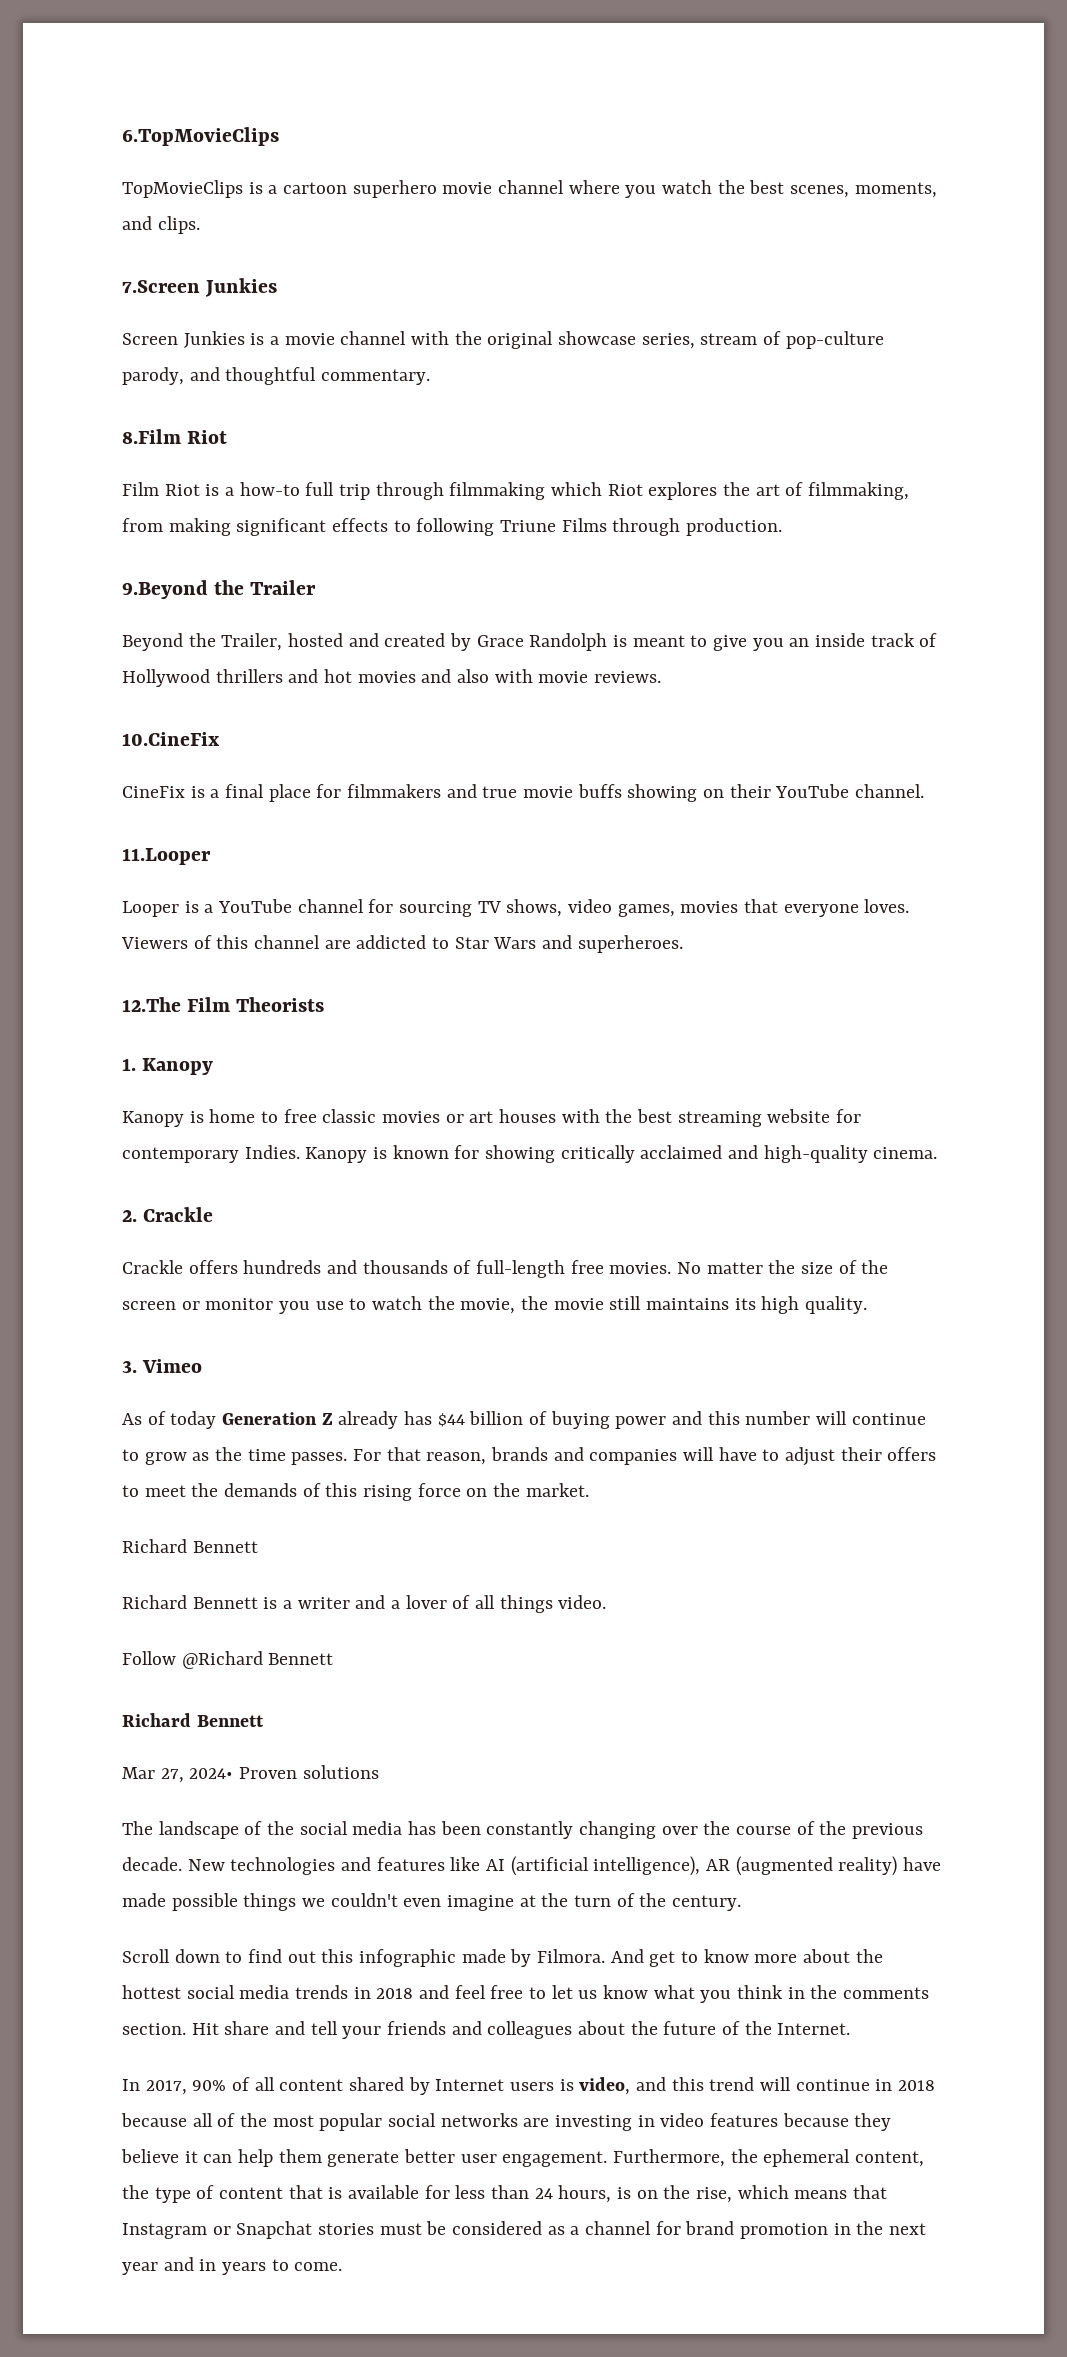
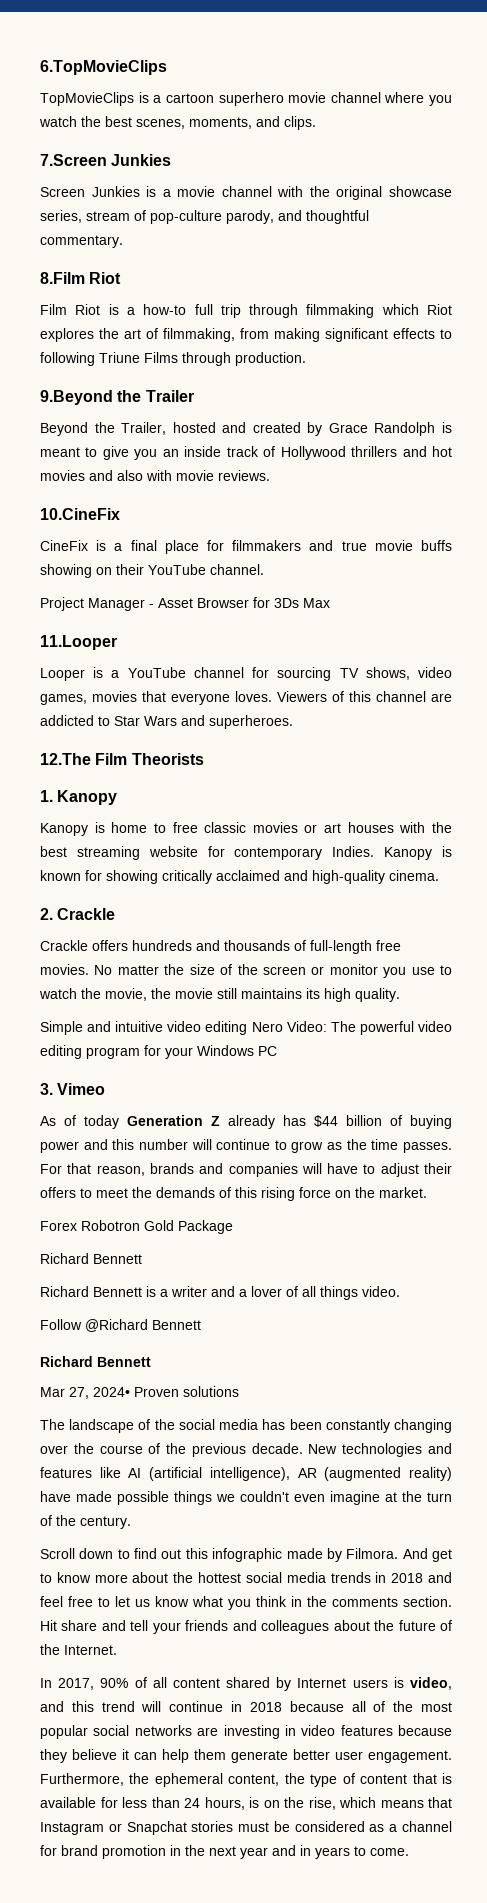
+ Project Manager - Asset Browser for 3Ds Max
+ Simple and intuitive video editing Nero Video: The powerful video editing program for your Windows PC
+ Forex Robotron Gold Package

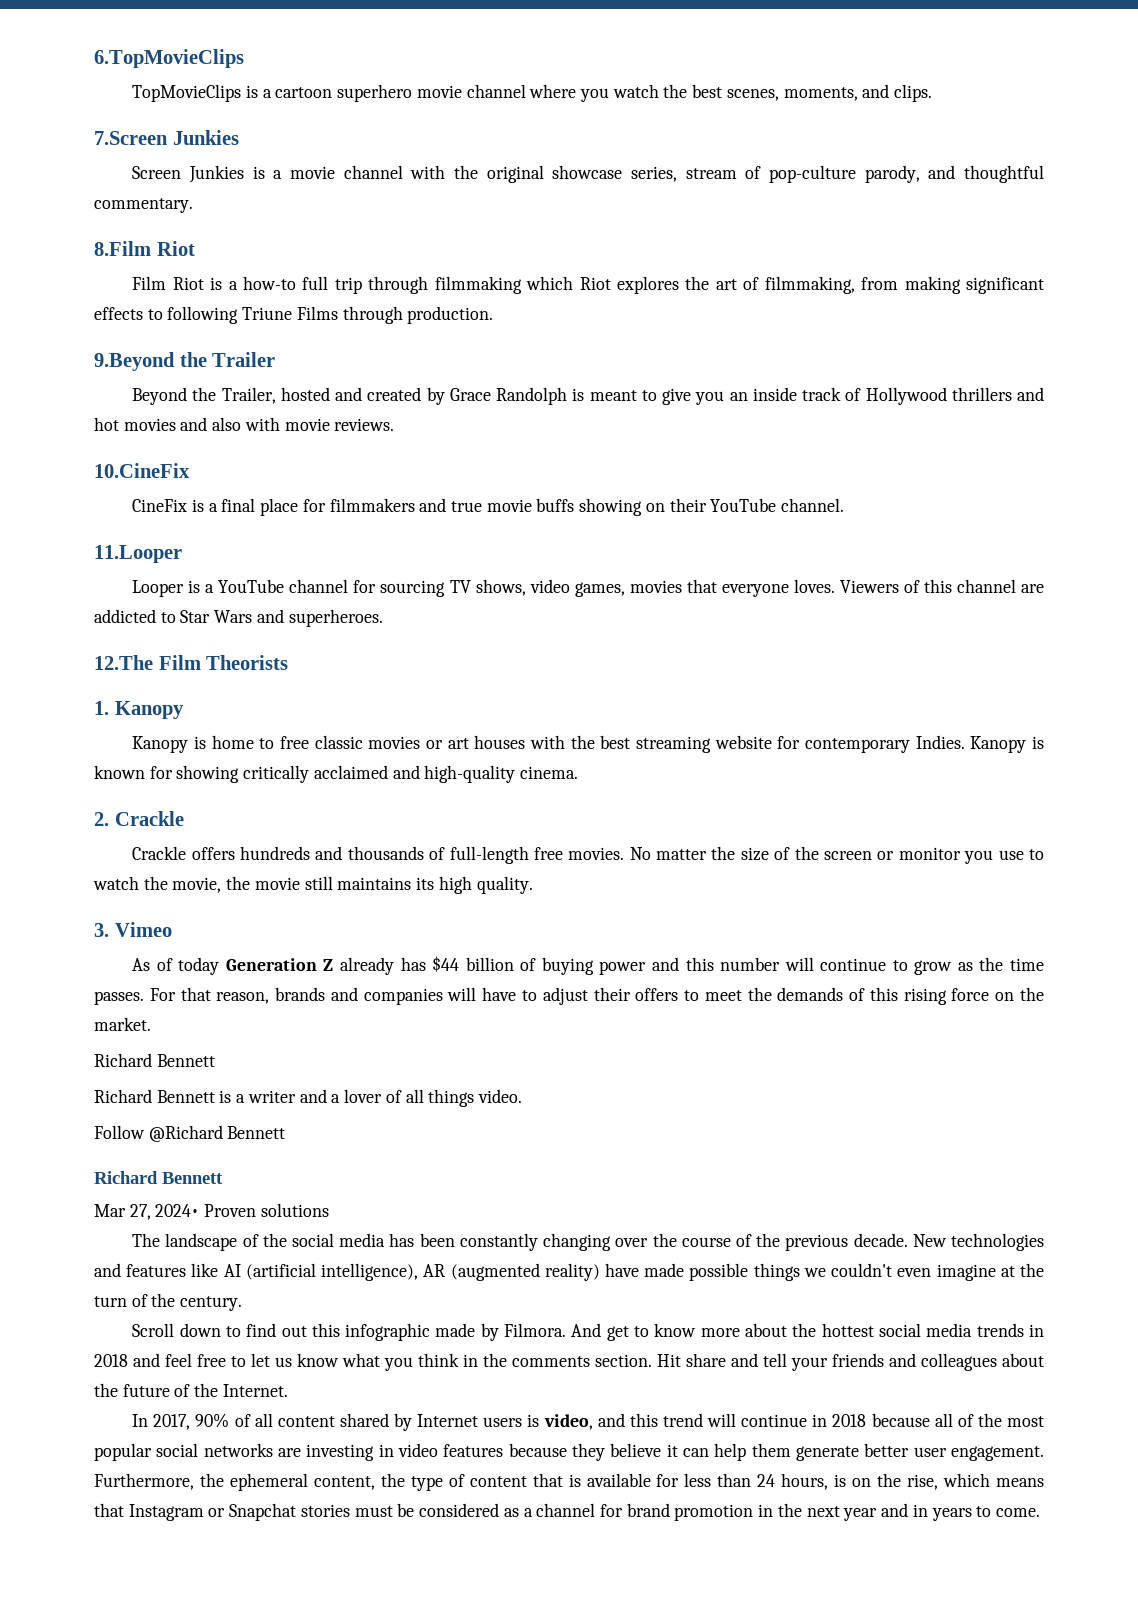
- Project Manager - Asset Browser for 3Ds Max
- Simple and intuitive video editing Nero Video: The powerful video editing program for your Windows PC
- Forex Robotron Gold Package

